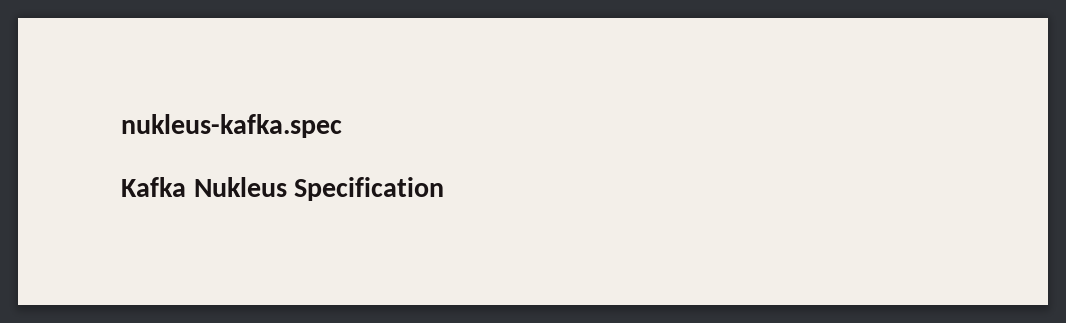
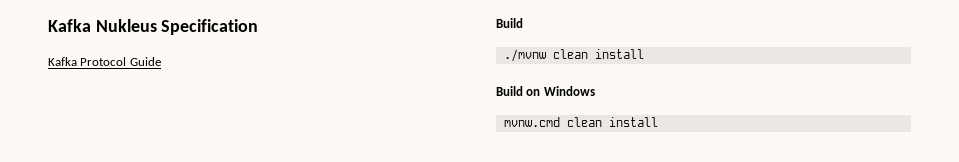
- nukleus-kafka.spec
+ Kafka Protocol Guide
+ Build
+ ./mvnw clean install
+ Build on Windows
+ mvnw.cmd clean install

